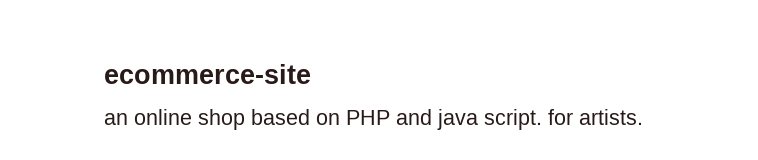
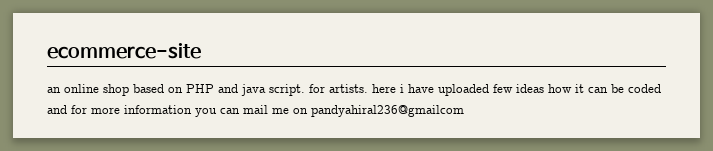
- an online shop based on PHP and java script. for artists.
+ an online shop based on PHP and java script. for artists. here i have uploaded few ideas how it can be coded and for more information you can mail me on pandyahiral236@gmailcom

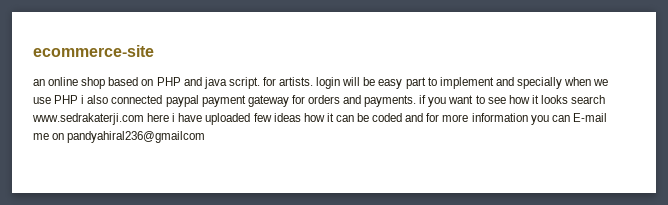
- an online shop based on PHP and java script. for artists. here i have uploaded few ideas how it can be coded and for more information you can mail me on pandyahiral236@gmailcom
+ an online shop based on PHP and java script. for artists. login will be easy part to implement and specially when we use PHP i also connected paypal payment gateway for orders and payments. if you want to see how it looks search www.sedrakaterji.com here i have uploaded few ideas how it can be coded and for more information you can E-mail me on pandyahiral236@gmailcom

